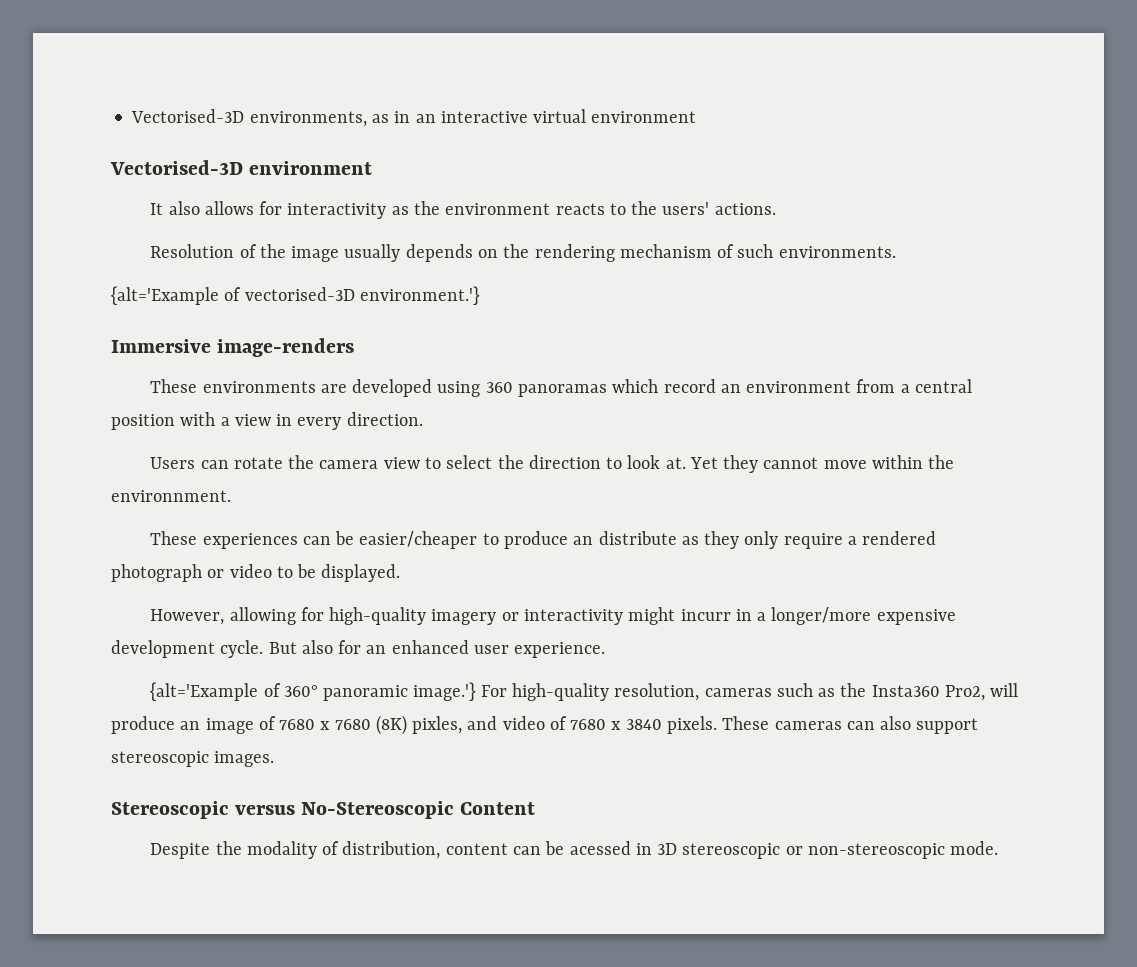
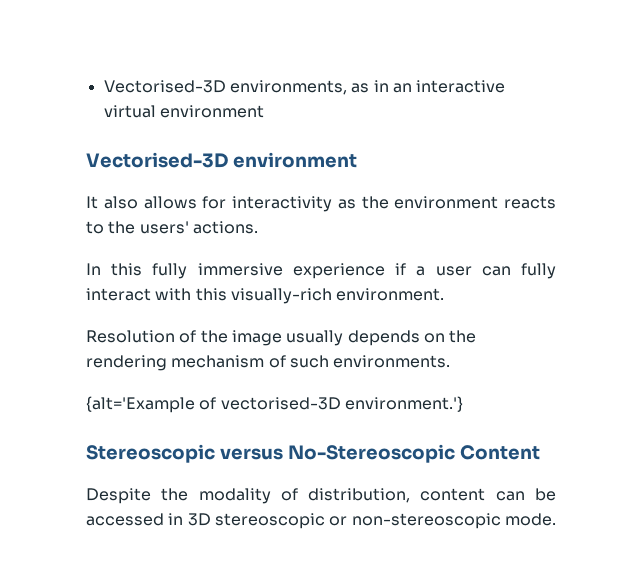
+ In this fully immersive experience if a user can fully interact with this visually-rich environment.
- Immersive image-renders
- These environments are developed using 360 panoramas which record an environment from a central position with a view in every direction.
- Users can rotate the camera view to select the direction to look at. Yet they cannot move within the environnment.
- These experiences can be easier/cheaper to produce an distribute as they only require a rendered photograph or video to be displayed.
- However, allowing for high-quality imagery or interactivity might incurr in a longer/more expensive development cycle. But also for an enhanced user experience.
- {alt='Example of 360° panoramic image.'} For high-quality resolution, cameras such as the Insta360 Pro2, will produce an image of 7680 x 7680 (8K) pixles, and video of 7680 x 3840 pixels. These cameras can also support stereoscopic images.
- Despite the modality of distribution, content can be acessed in 3D stereoscopic or non-stereoscopic mode.
+ Despite the modality of distribution, content can be accessed in 3D stereoscopic or non-stereoscopic mode.

